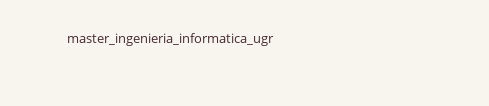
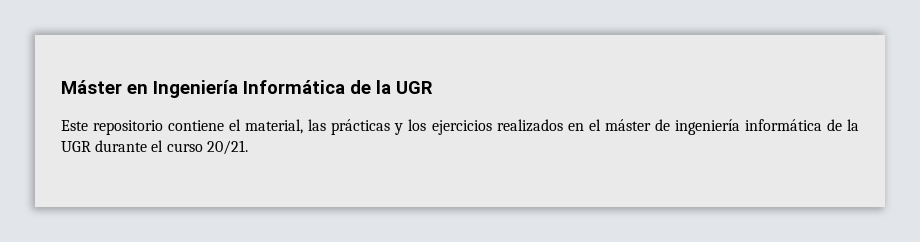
- master_ingenieria_informatica_ugr
+ Máster en Ingeniería Informática de la UGR
+ Este repositorio contiene el material, las prácticas y los ejercicios realizados en el máster de ingeniería informática de la UGR durante el curso 20/21.

